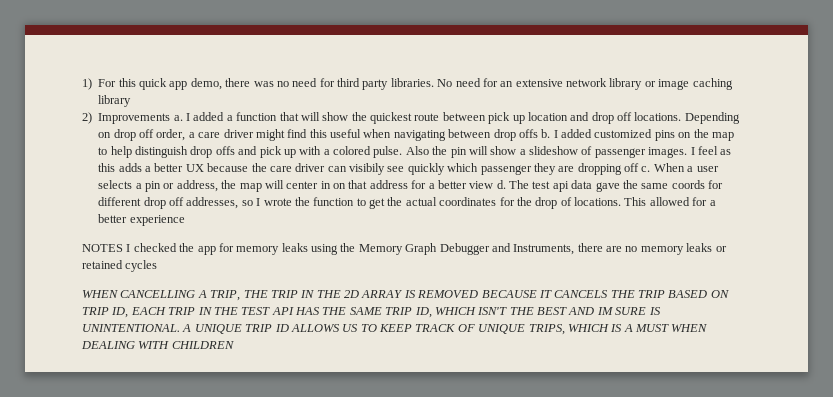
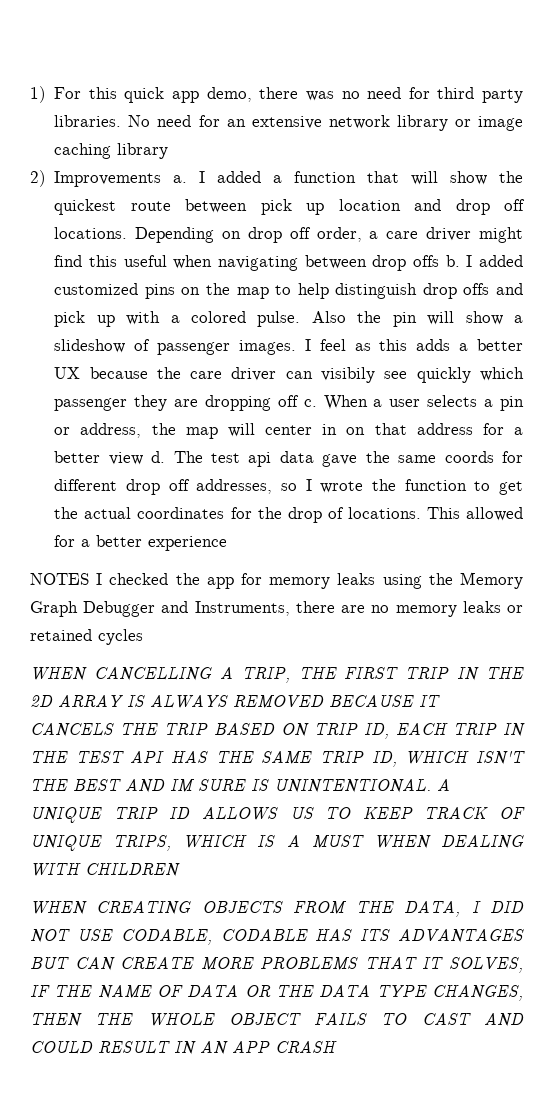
- WHEN CANCELLING A TRIP, THE TRIP IN THE 2D ARRAY IS REMOVED BECAUSE IT CANCELS THE TRIP BASED ON TRIP ID, EACH TRIP IN THE TEST API HAS THE SAME TRIP ID, WHICH ISN'T THE BEST AND IM SURE IS UNINTENTIONAL.
+ WHEN CANCELLING A TRIP, THE FIRST TRIP IN THE 2D ARRAY IS ALWAYS REMOVED BECAUSE IT CANCELS THE TRIP BASED ON TRIP ID, EACH TRIP IN THE TEST API HAS THE SAME TRIP ID, WHICH ISN'T THE BEST AND IM SURE IS UNINTENTIONAL.
+ WHEN CREATING OBJECTS FROM THE DATA, I DID NOT USE CODABLE, CODABLE HAS ITS ADVANTAGES BUT CAN CREATE MORE PROBLEMS THAT IT SOLVES, IF THE NAME OF DATA OR THE DATA TYPE CHANGES, THEN THE WHOLE OBJECT FAILS TO CAST AND COULD RESULT IN AN APP CRASH

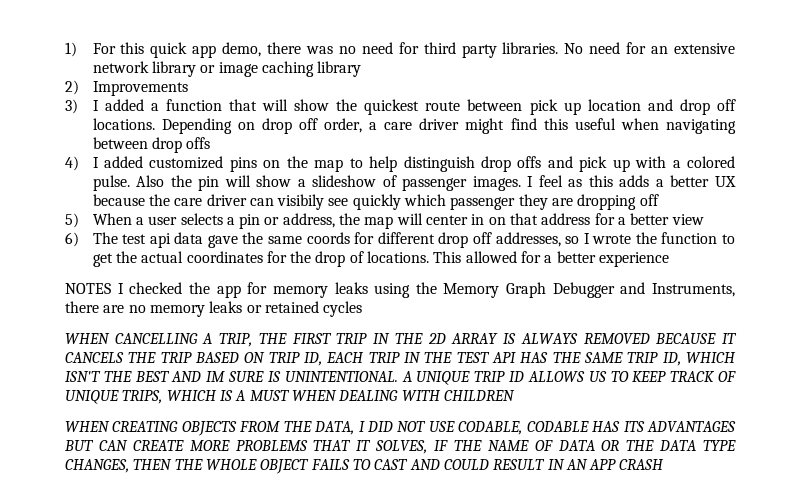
- 2) Improvements a. I added a function that will show the quickest route between pick up location and drop off locations.
+ 2) Improvements
+ 3) I added a function that will show the quickest route between pick up location and drop off locations.
- Depending on drop off order, a care driver might find this useful when navigating between drop offs b. I added customized pins on the map to help distinguish drop offs and pick up with a colored pulse.
+ Depending on drop off order, a care driver might find this useful when navigating between drop offs
+ 4) I added customized pins on the map to help distinguish drop offs and pick up with a colored pulse.
- I feel as this adds a better UX because the care driver can visibily see quickly which passenger they are dropping off c. When a user selects a pin or address, the map will center in on that address for a better view d. The test api data gave the same coords for different drop off addresses, so I wrote the function to get the actual coordinates for the drop of locations.
+ I feel as this adds a better UX because the care driver can visibily see quickly which passenger they are dropping off
+ 5) When a user selects a pin or address, the map will center in on that address for a better view
+ 6) The test api data gave the same coords for different drop off addresses, so I wrote the function to get the actual coordinates for the drop of locations.

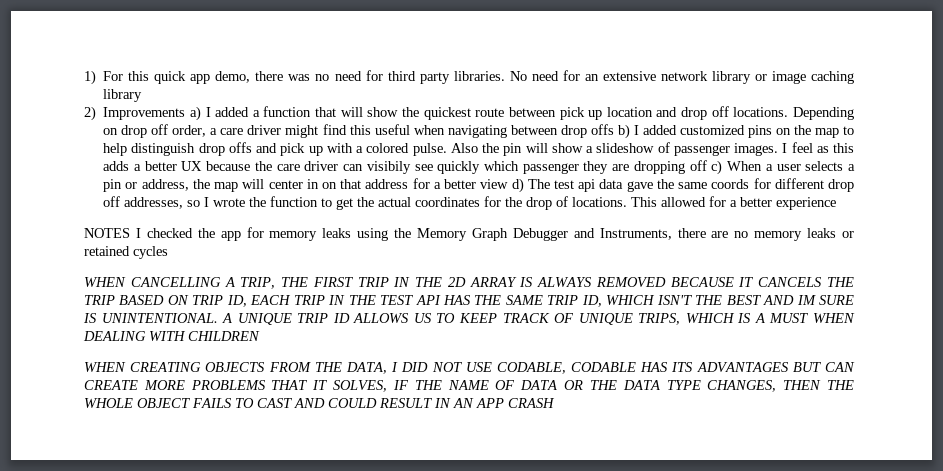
- 2) Improvements
- 3) I added a function that will show the quickest route between pick up location and drop off locations.
+ 2) Improvements a) I added a function that will show the quickest route between pick up location and drop off locations.
- Depending on drop off order, a care driver might find this useful when navigating between drop offs
- 4) I added customized pins on the map to help distinguish drop offs and pick up with a colored pulse.
+ Depending on drop off order, a care driver might find this useful when navigating between drop offs b) I added customized pins on the map to help distinguish drop offs and pick up with a colored pulse.
- I feel as this adds a better UX because the care driver can visibily see quickly which passenger they are dropping off
- 5) When a user selects a pin or address, the map will center in on that address for a better view
- 6) The test api data gave the same coords for different drop off addresses, so I wrote the function to get the actual coordinates for the drop of locations.
+ I feel as this adds a better UX because the care driver can visibily see quickly which passenger they are dropping off c) When a user selects a pin or address, the map will center in on that address for a better view d) The test api data gave the same coords for different drop off addresses, so I wrote the function to get the actual coordinates for the drop of locations.

